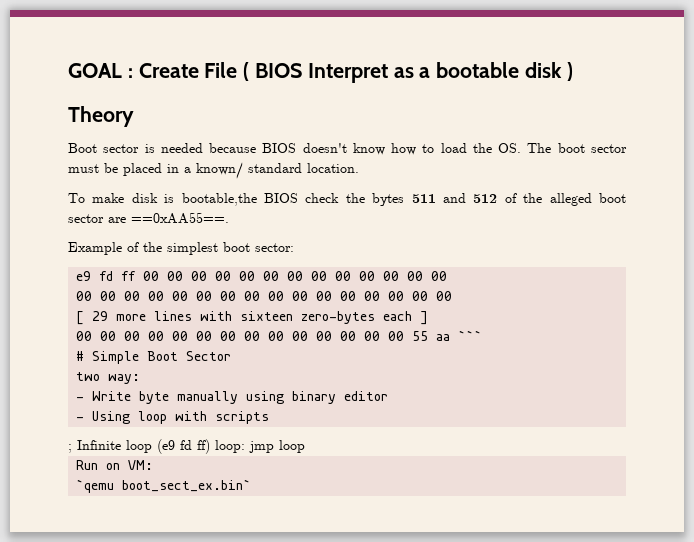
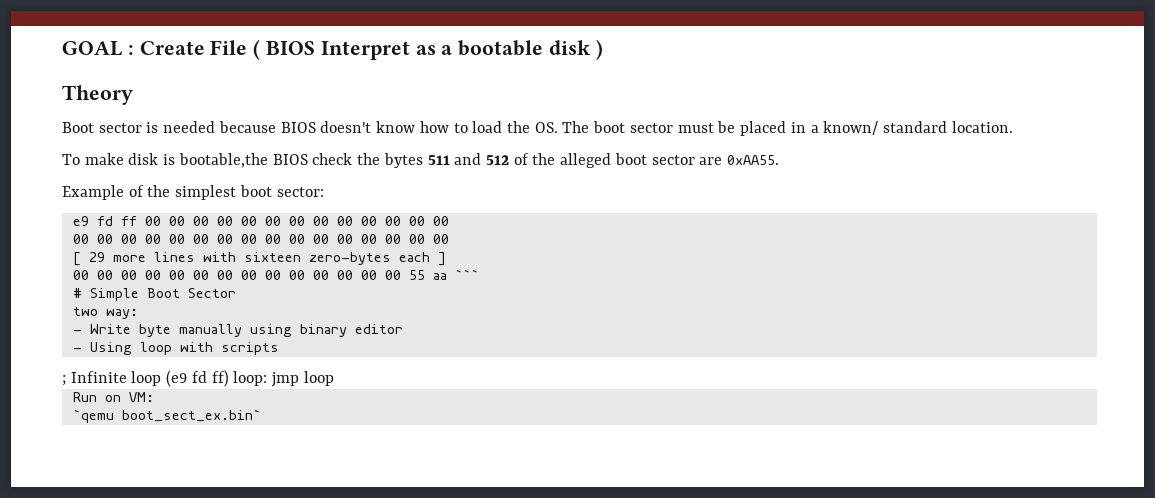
- To make disk is bootable,the BIOS check the bytes 511 and 512 of the alleged boot sector are ==0xAA55==.
+ To make disk is bootable,the BIOS check the bytes 511 and 512 of the alleged boot sector are 0xAA55.

